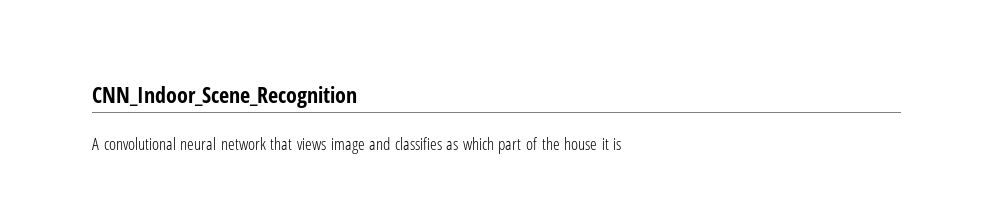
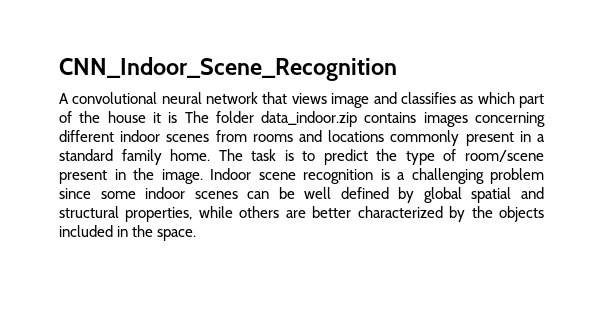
- A convolutional neural network that views image and classifies as which part of the house it is
+ A convolutional neural network that views image and classifies as which part of the house it is The folder data_indoor.zip contains images concerning different indoor scenes from rooms and locations commonly present in a standard family home. The task is to predict the type of room/scene present in the image. Indoor scene recognition is a challenging problem since some indoor scenes can be well defined by global spatial and structural properties, while others are better characterized by the objects included in the space.

